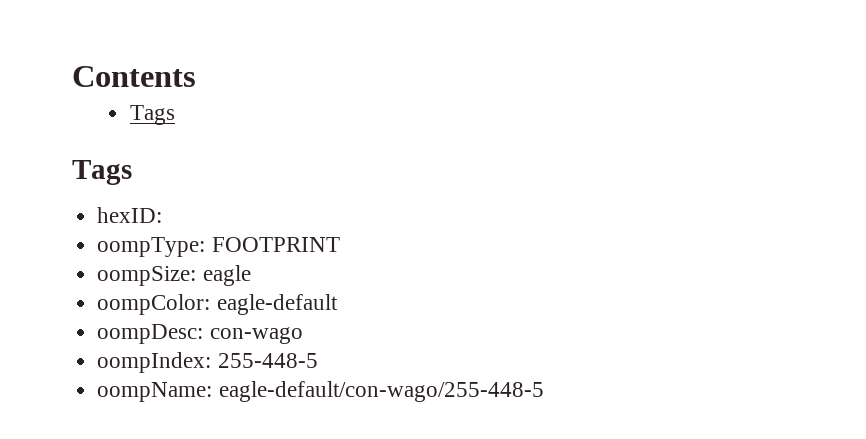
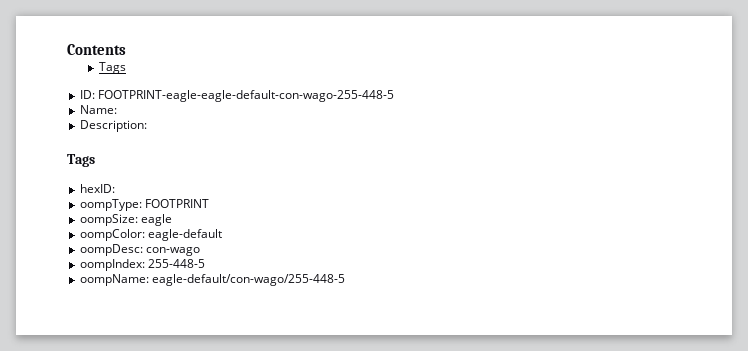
+ ID: FOOTPRINT-eagle-eagle-default-con-wago-255-448-5
+ Name:
+ Description:

